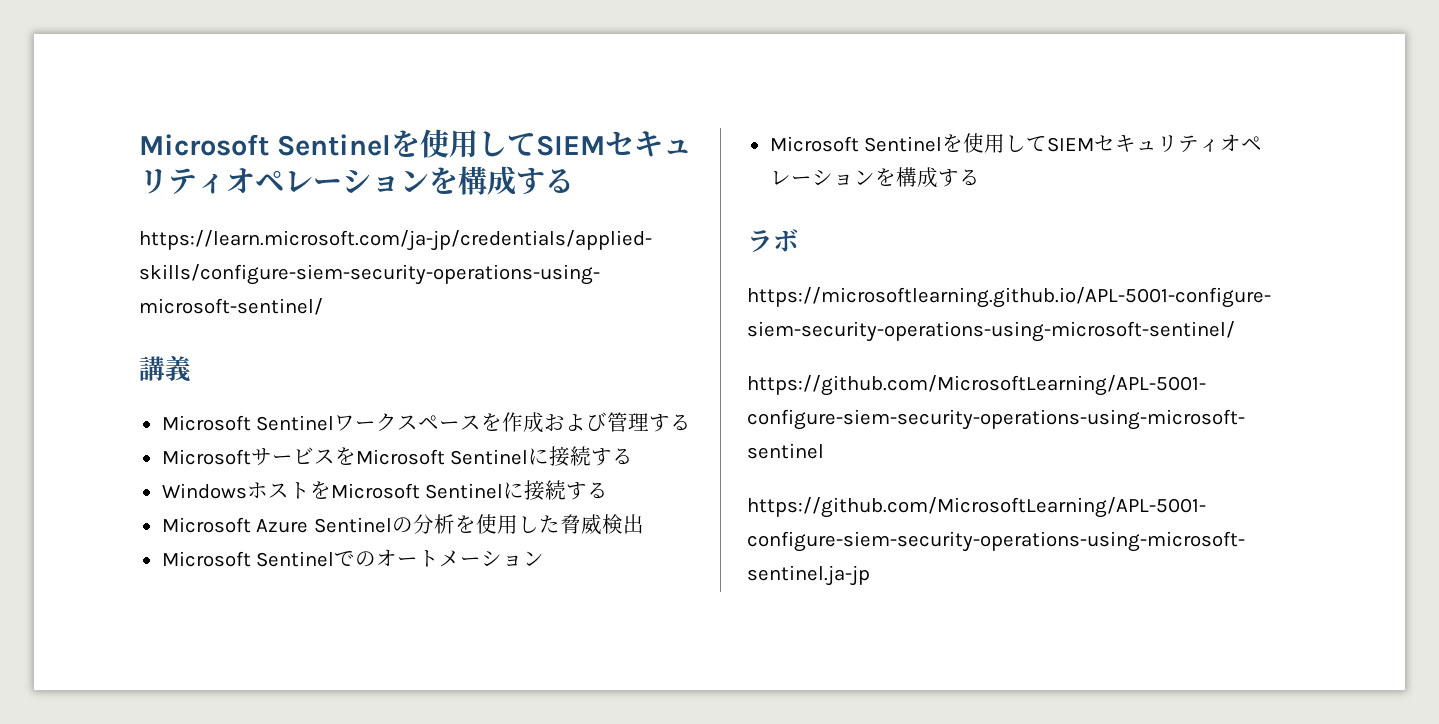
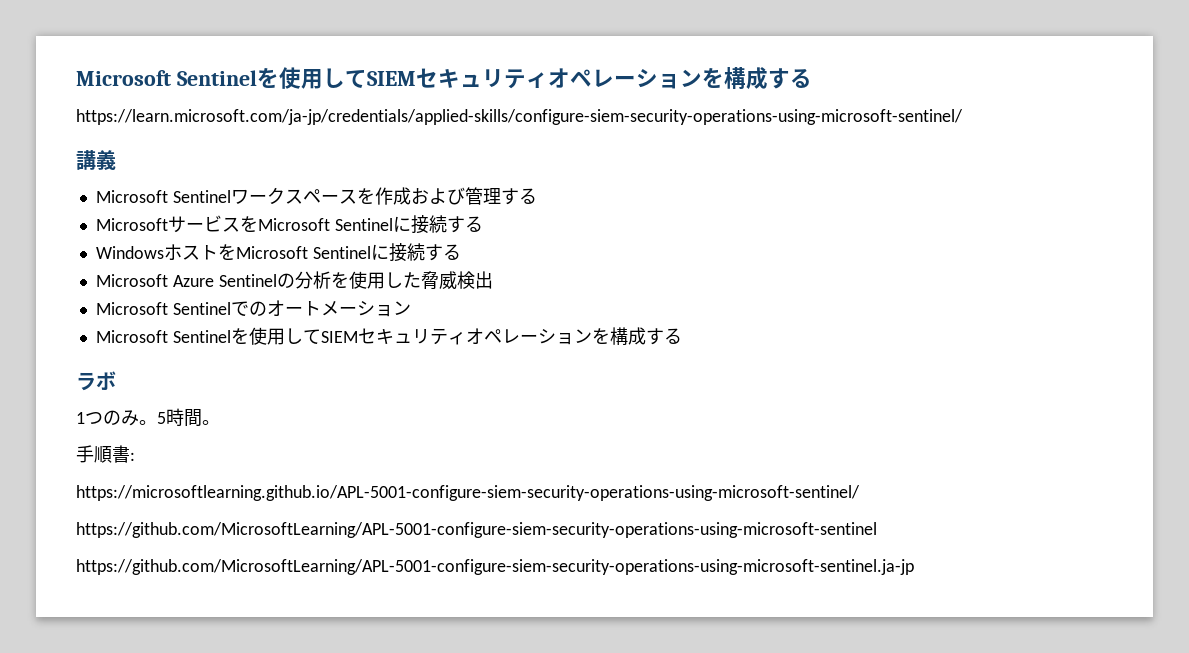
+ 1つのみ。5時間。
+ 手順書:

